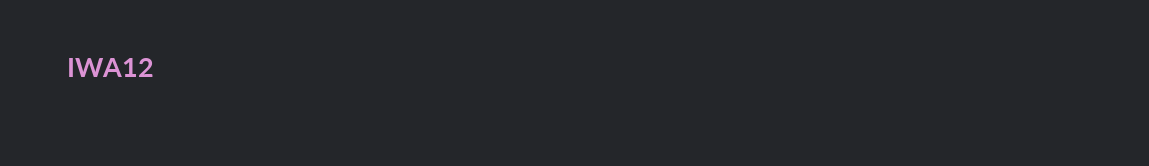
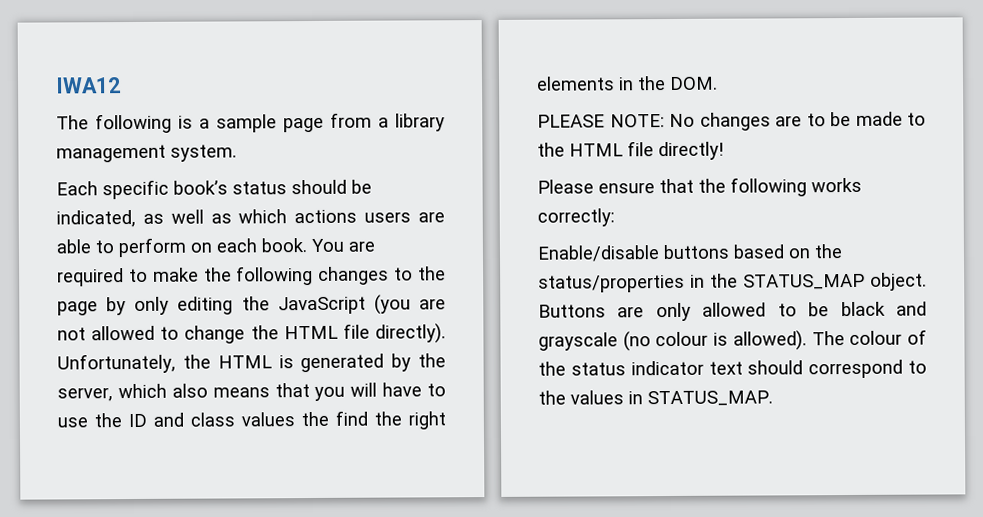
+ The following is a sample page from a library management system.
+ Each specific book’s status should be indicated, as well as which actions users are able to perform on each book. You are required to make the following changes to the page by only editing the JavaScript (you are not allowed to change the HTML file directly). Unfortunately, the HTML is generated by the server, which also means that you will have to use the ID and class values the find the right elements in the DOM.
+ PLEASE NOTE: No changes are to be made to the HTML file directly!
+ Please ensure that the following works correctly:
+ Enable/disable buttons based on the status/properties in the STATUS_MAP object. Buttons are only allowed to be black and grayscale (no colour is allowed). The colour of the status indicator text should correspond to the values in STATUS_MAP.

